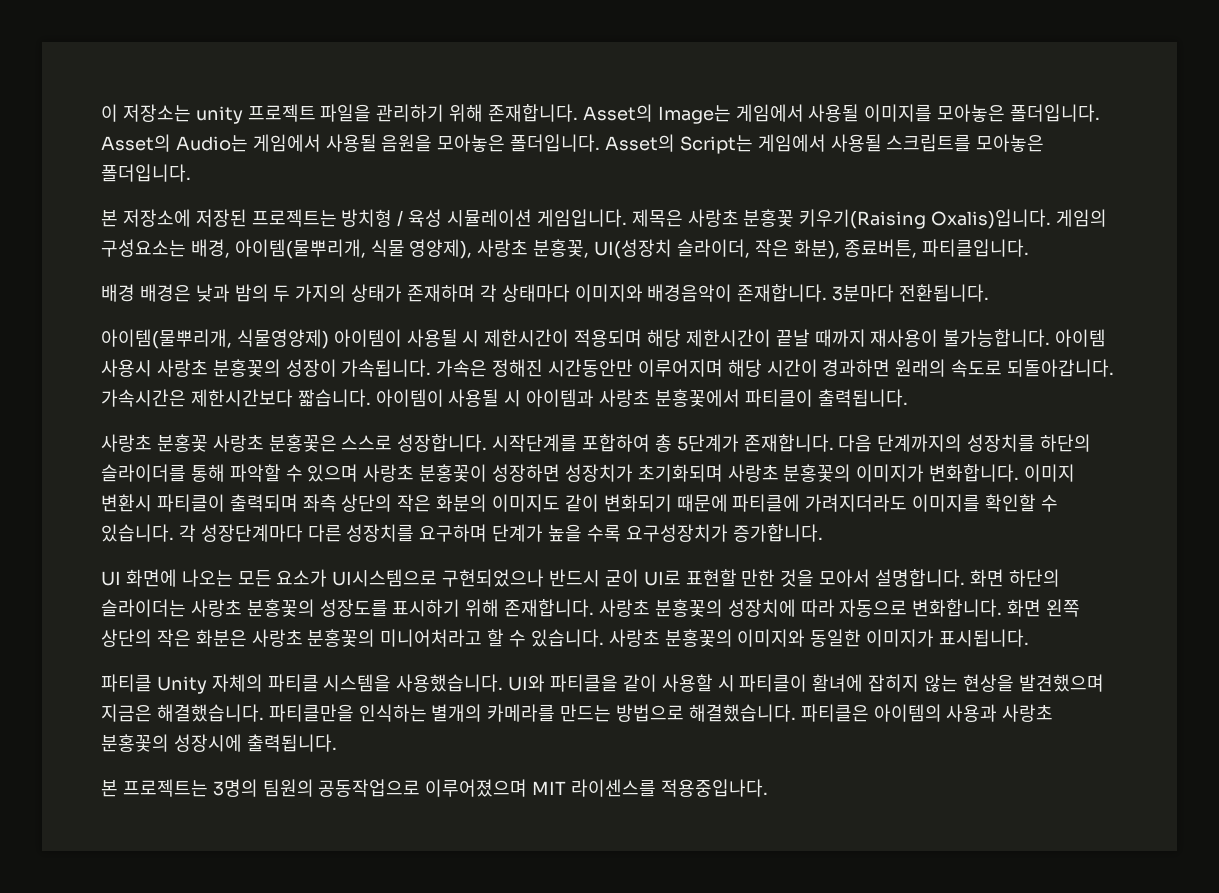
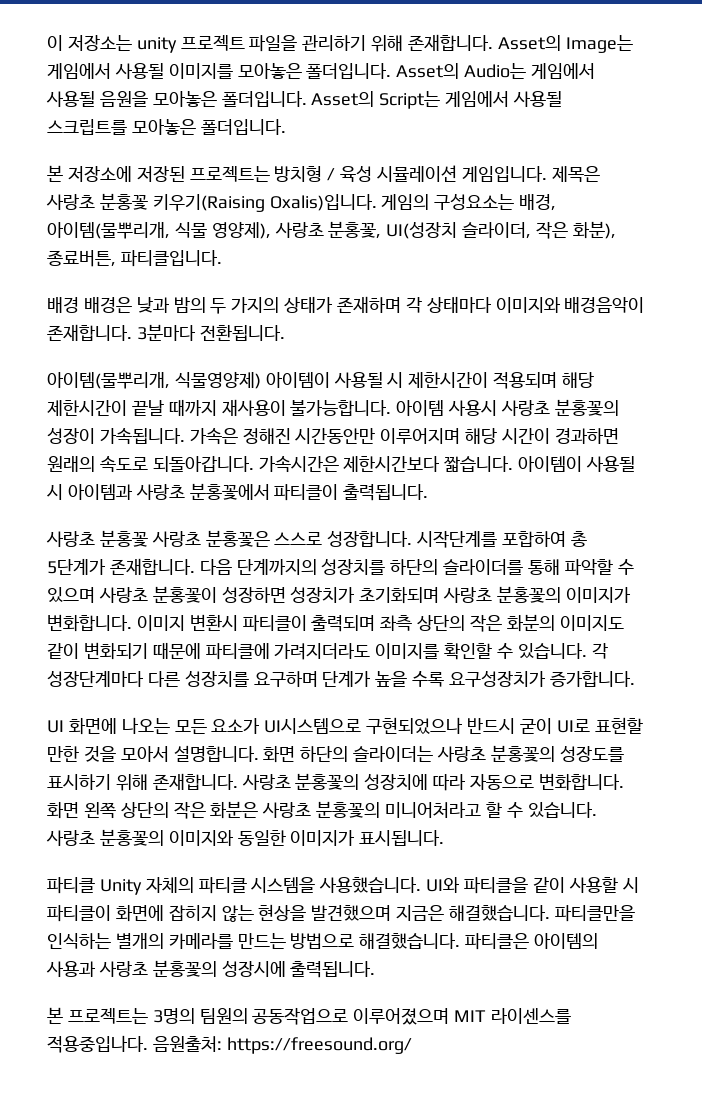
- UI와 파티클을 같이 사용할 시 파티클이 홤녀에 잡히지 않는 현상을 발견했으며 지금은 해결했습니다.
+ UI와 파티클을 같이 사용할 시 파티클이 화면에 잡히지 않는 현상을 발견했으며 지금은 해결했습니다.
+ 음원출처: https://freesound.org/

